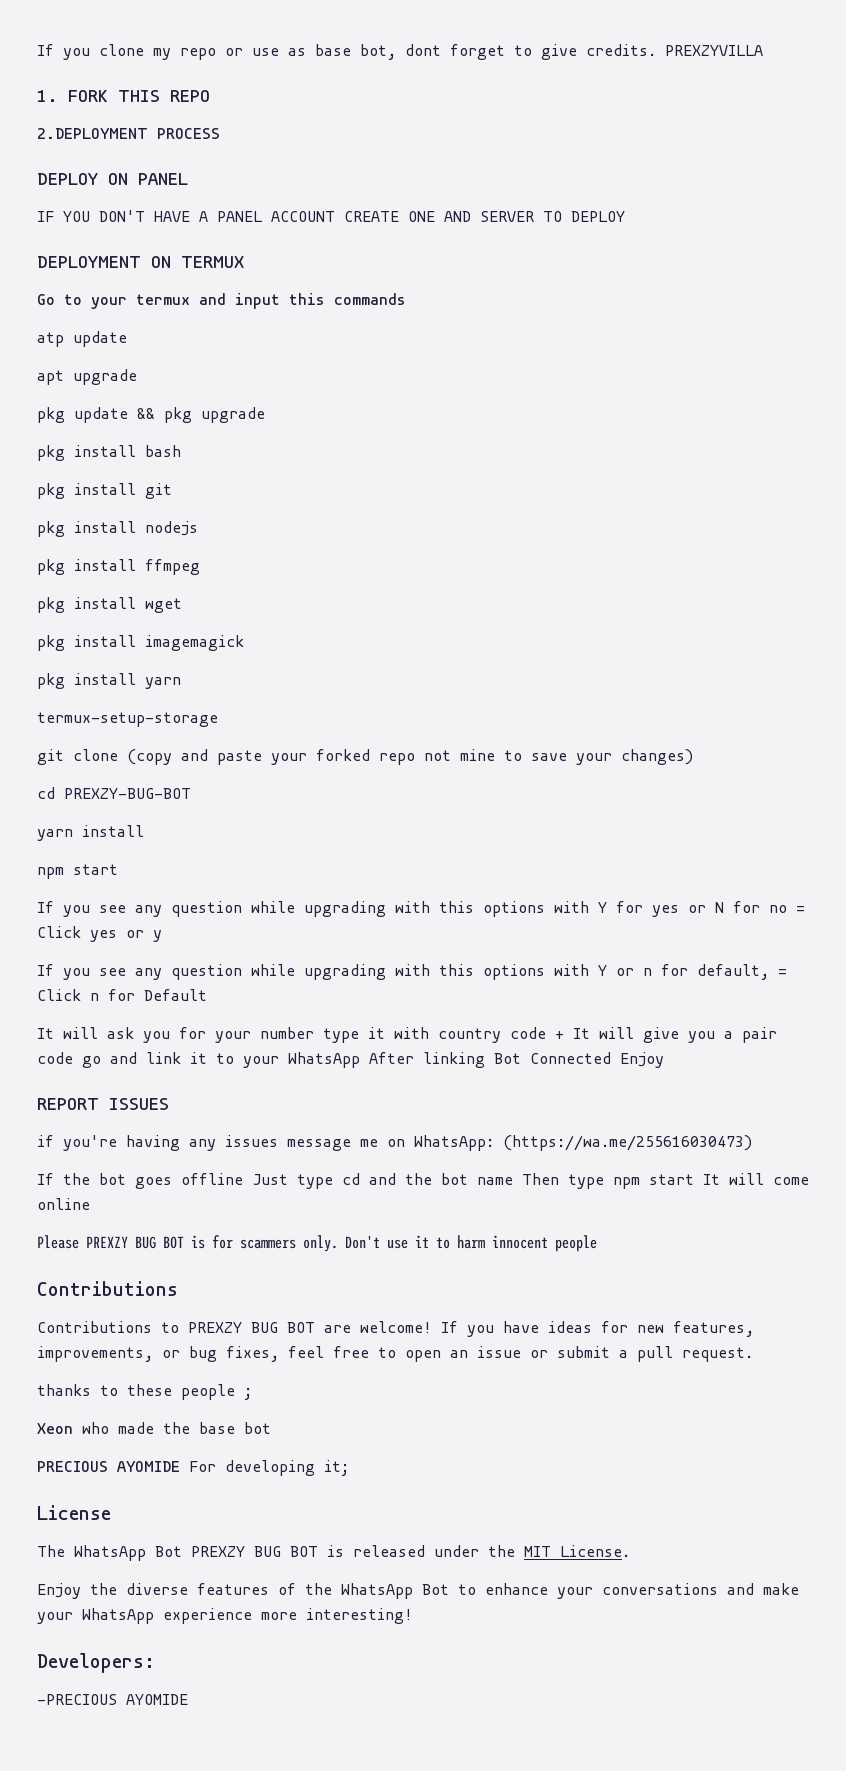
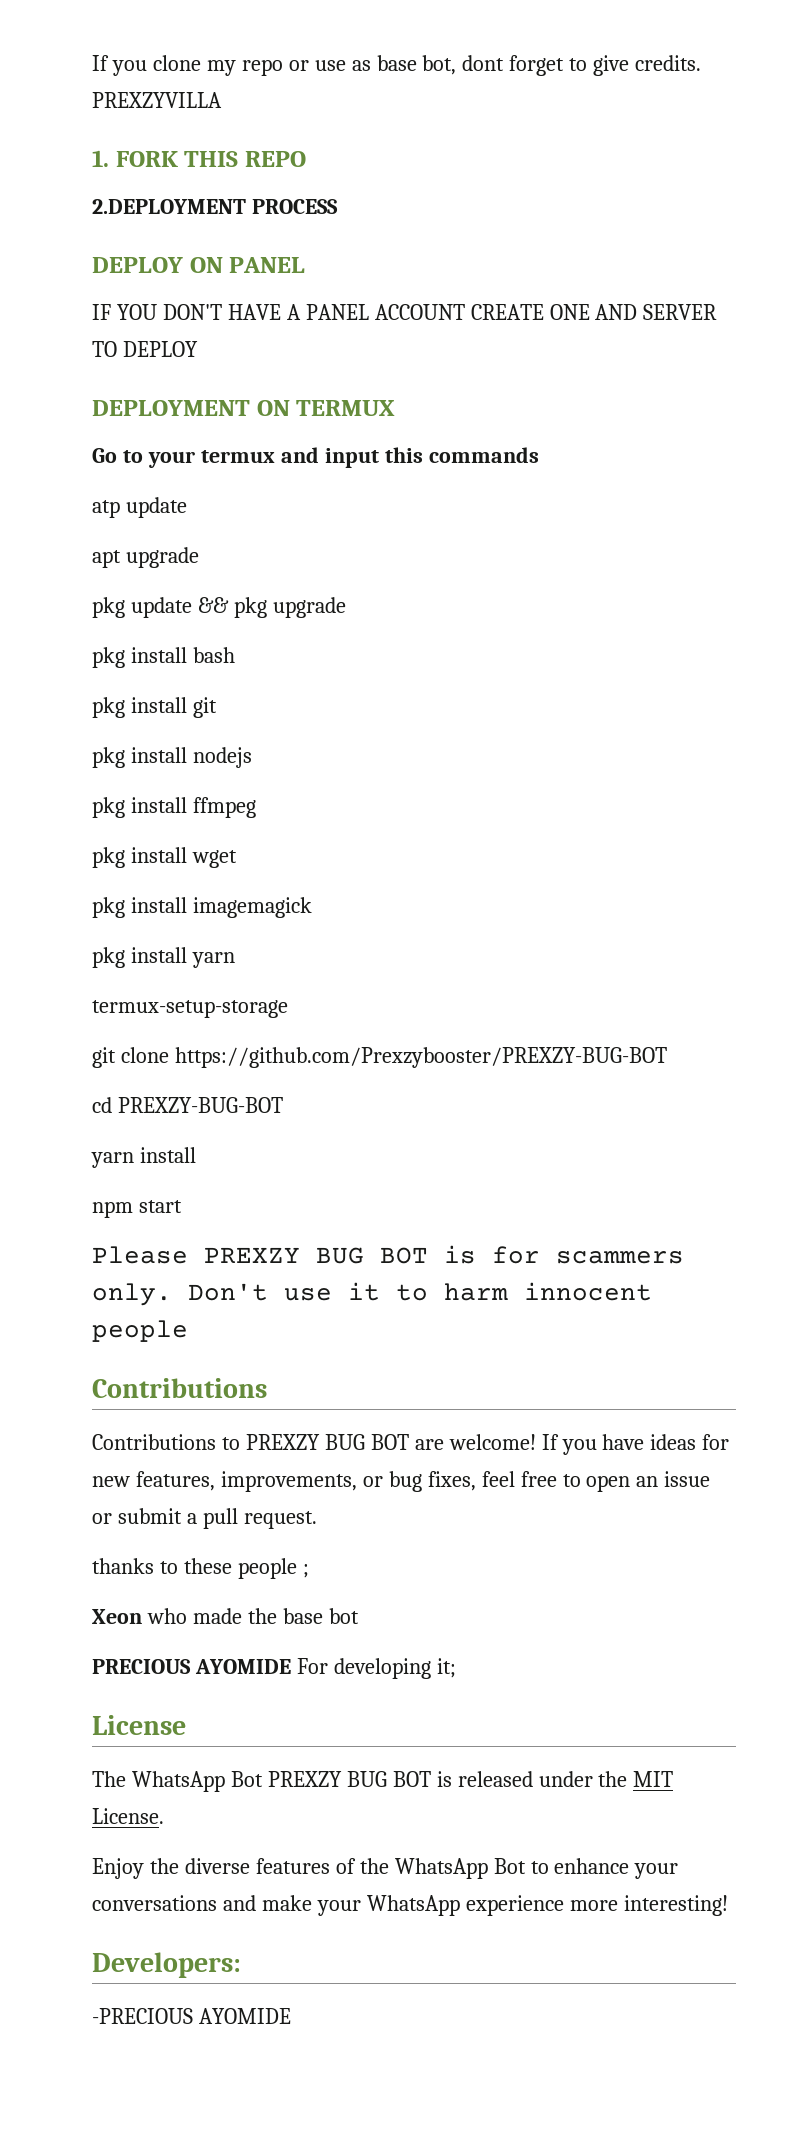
- git clone (copy and paste your forked repo not mine to save your changes)
+ git clone https://github.com/Prexzybooster/PREXZY-BUG-BOT
- If you see any question while upgrading with this options with Y for yes or N for no = Click yes or y
- If you see any question while upgrading with this options with Y or n for default, = Click n for Default
- It will ask you for your number type it with country code + It will give you a pair code go and link it to your WhatsApp After linking Bot Connected Enjoy
- REPORT ISSUES
- if you're having any issues message me on WhatsApp: (https://wa.me/255616030473)
- If the bot goes offline Just type cd and the bot name Then type npm start It will come online

